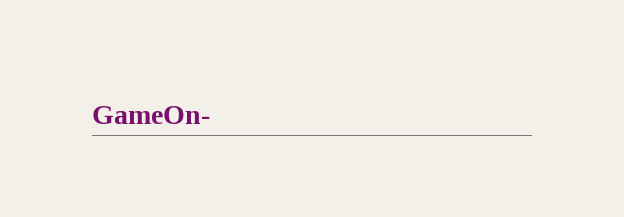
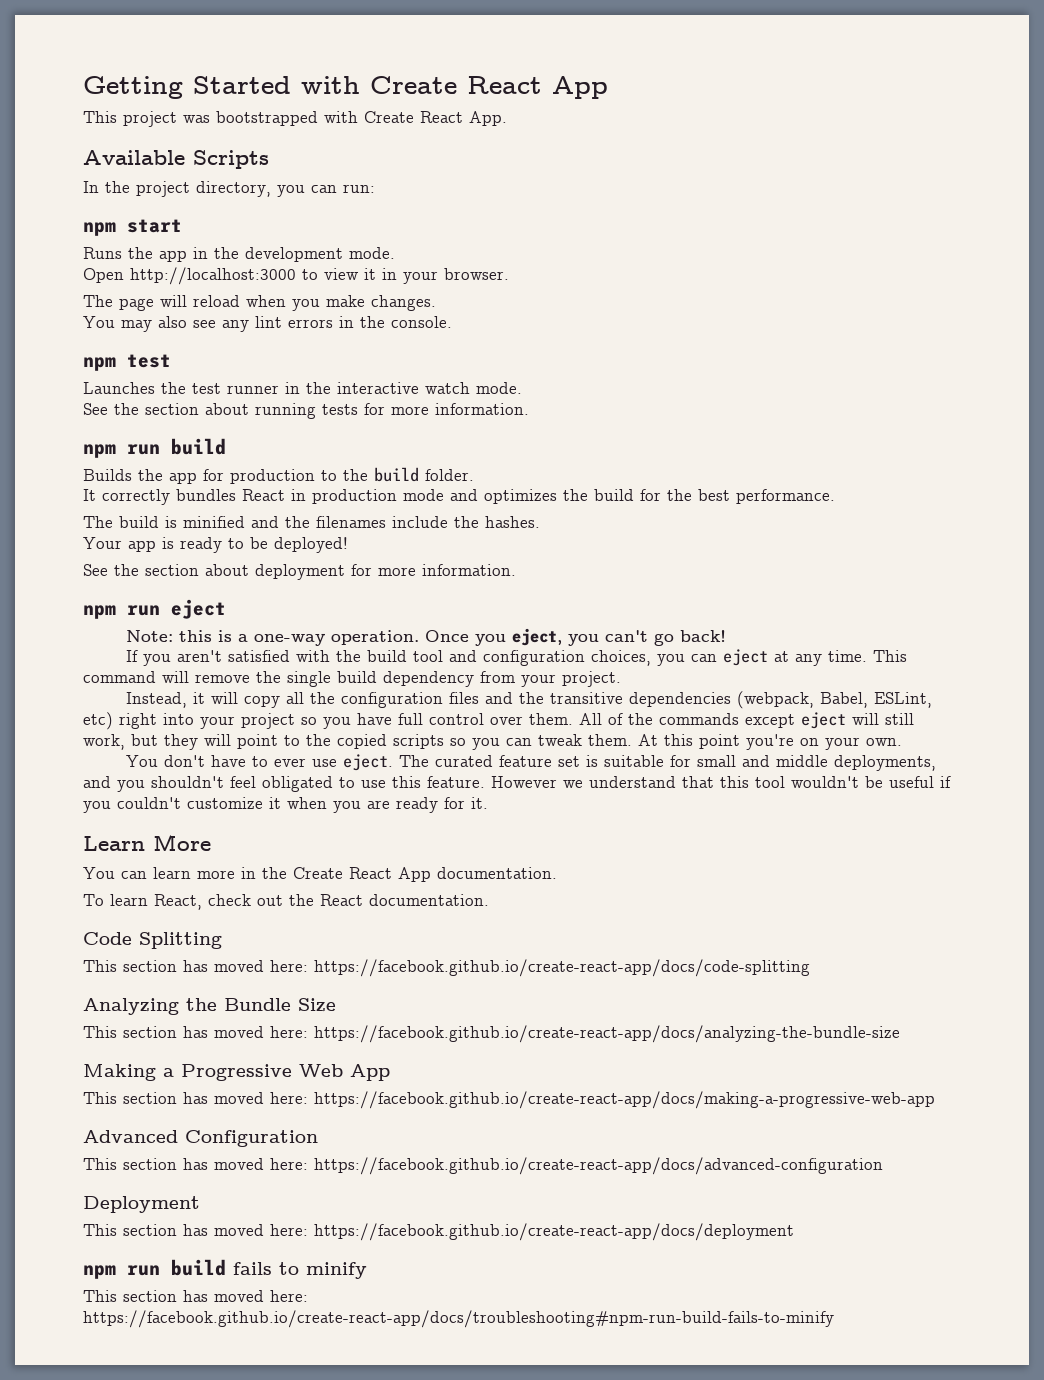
- GameOn-
+ Getting Started with Create React App
+ This project was bootstrapped with Create React App.
+ Available Scripts
+ In the project directory, you can run:
+ npm start
+ Runs the app in the development mode.
+ Open http://localhost:3000 to view it in your browser.
+ The page will reload when you make changes.
+ You may also see any lint errors in the console.
+ npm test
+ Launches the test runner in the interactive watch mode.
+ See the section about running tests for more information.
+ npm run build
+ Builds the app for production to the build folder.
+ It correctly bundles React in production mode and optimizes the build for the best performance.
+ The build is minified and the filenames include the hashes.
+ Your app is ready to be deployed!
+ See the section about deployment for more information.
+ npm run eject
+ Note: this is a one-way operation. Once you eject, you can't go back!
+ If you aren't satisfied with the build tool and configuration choices, you can eject at any time. This command will remove the single build dependency from your project.
+ Instead, it will copy all the configuration files and the transitive dependencies (webpack, Babel, ESLint, etc) right into your project so you have full control over them. All of the commands except eject will still work, but they will point to the copied scripts so you can tweak them. At this point you're on your own.
+ You don't have to ever use eject. The curated feature set is suitable for small and middle deployments, and you shouldn't feel obligated to use this feature. However we understand that this tool wouldn't be useful if you couldn't customize it when you are ready for it.
+ Learn More
+ You can learn more in the Create React App documentation.
+ To learn React, check out the React documentation.
+ Code Splitting
+ This section has moved here: https://facebook.github.io/create-react-app/docs/code-splitting
+ Analyzing the Bundle Size
+ This section has moved here: https://facebook.github.io/create-react-app/docs/analyzing-the-bundle-size
+ Making a Progressive Web App
+ This section has moved here: https://facebook.github.io/create-react-app/docs/making-a-progressive-web-app
+ Advanced Configuration
+ This section has moved here: https://facebook.github.io/create-react-app/docs/advanced-configuration
+ Deployment
+ This section has moved here: https://facebook.github.io/create-react-app/docs/deployment
+ npm run build fails to minify
+ This section has moved here: https://facebook.github.io/create-react-app/docs/troubleshooting#npm-run-build-fails-to-minify

